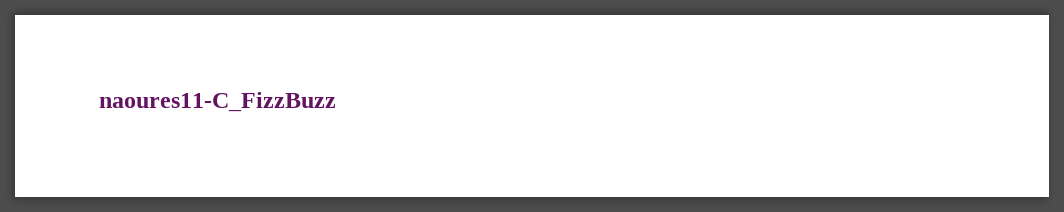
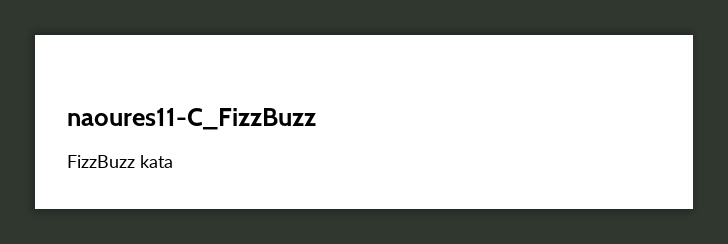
+ FizzBuzz kata

